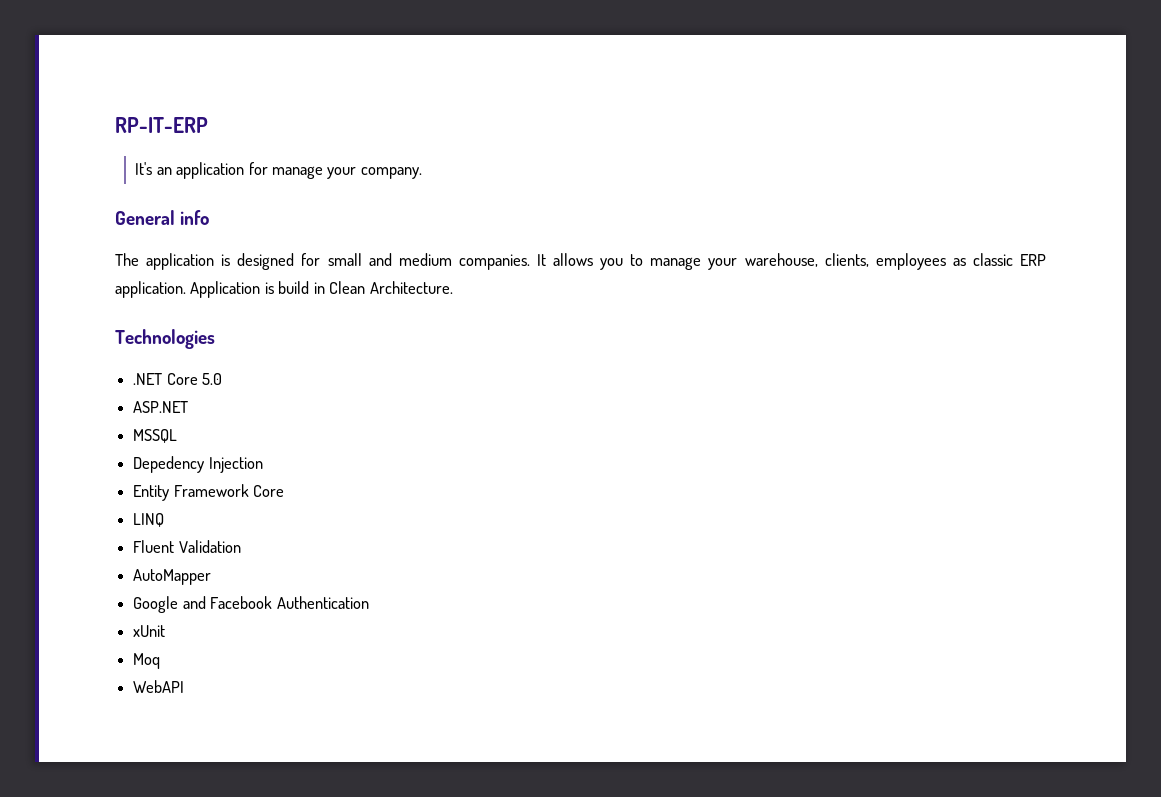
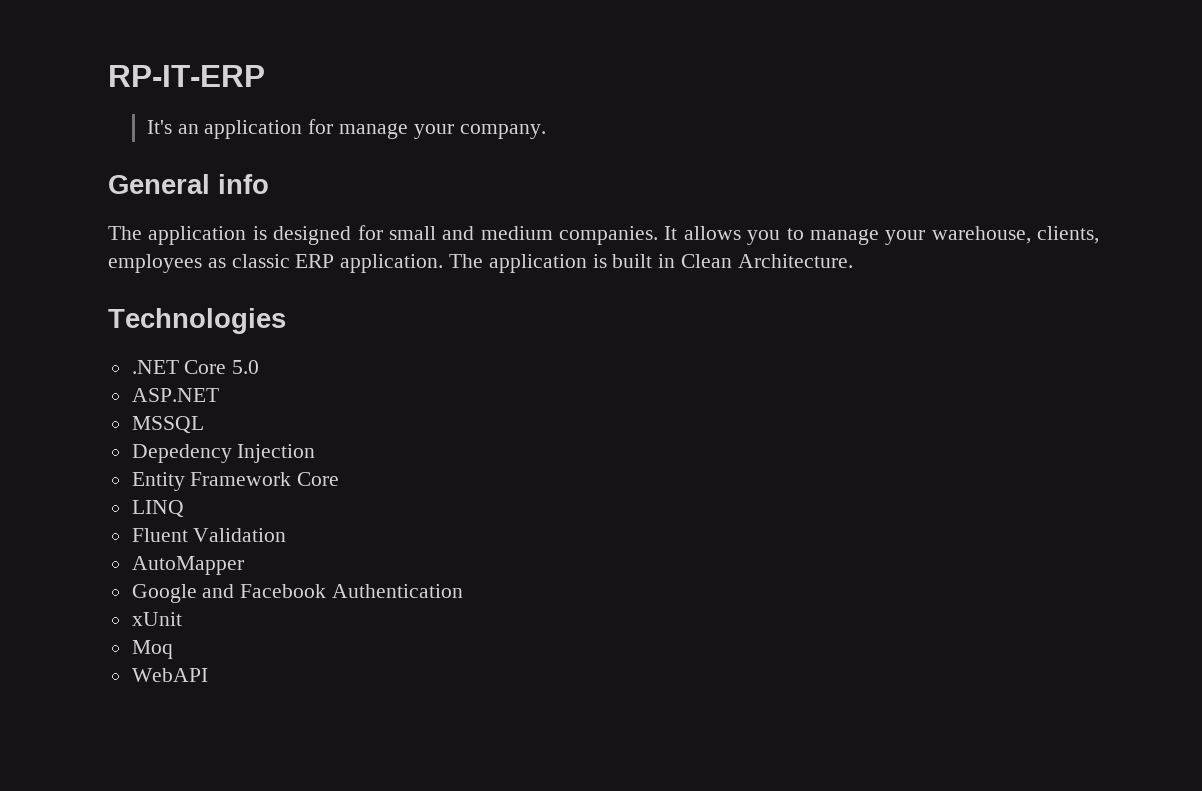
- Application is build in Clean Architecture.
+ The application is built in Clean Architecture.

